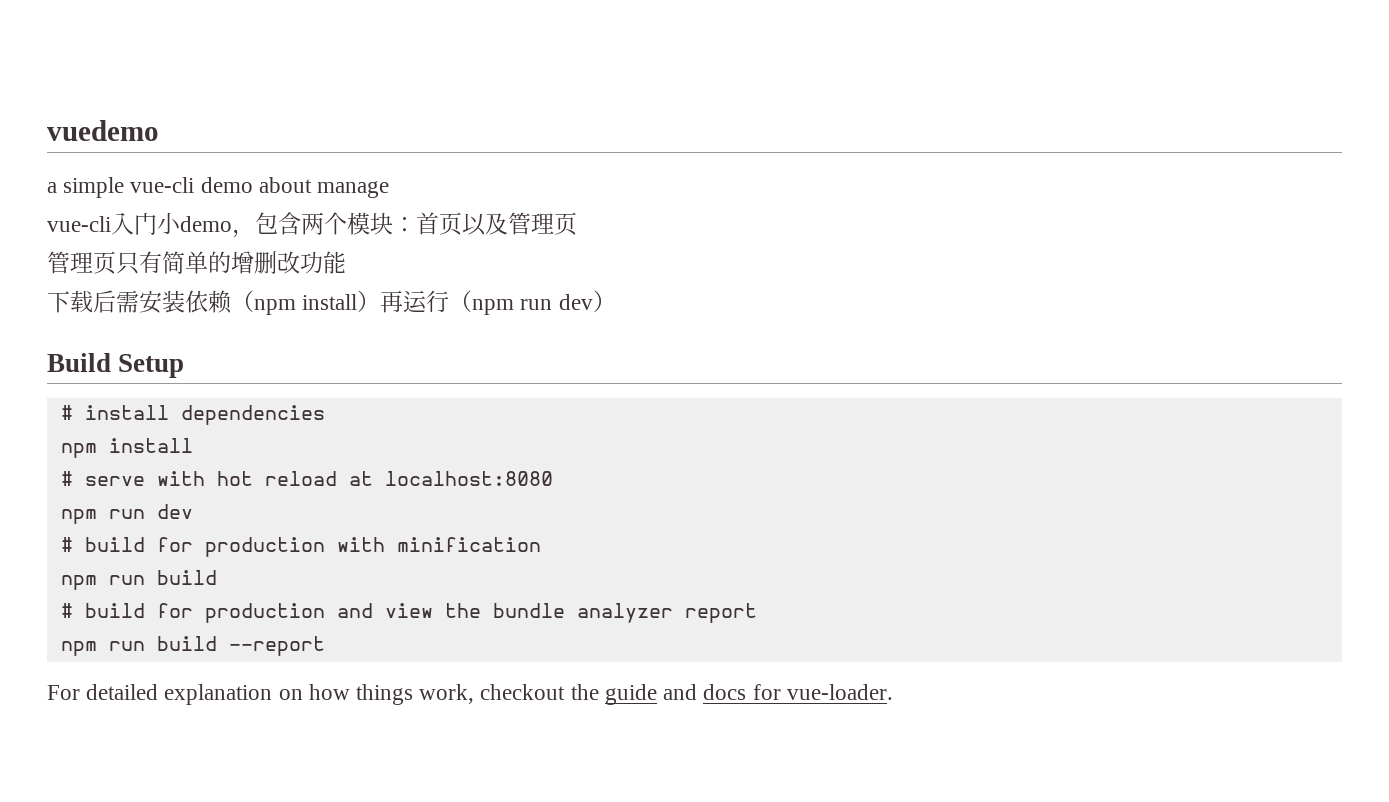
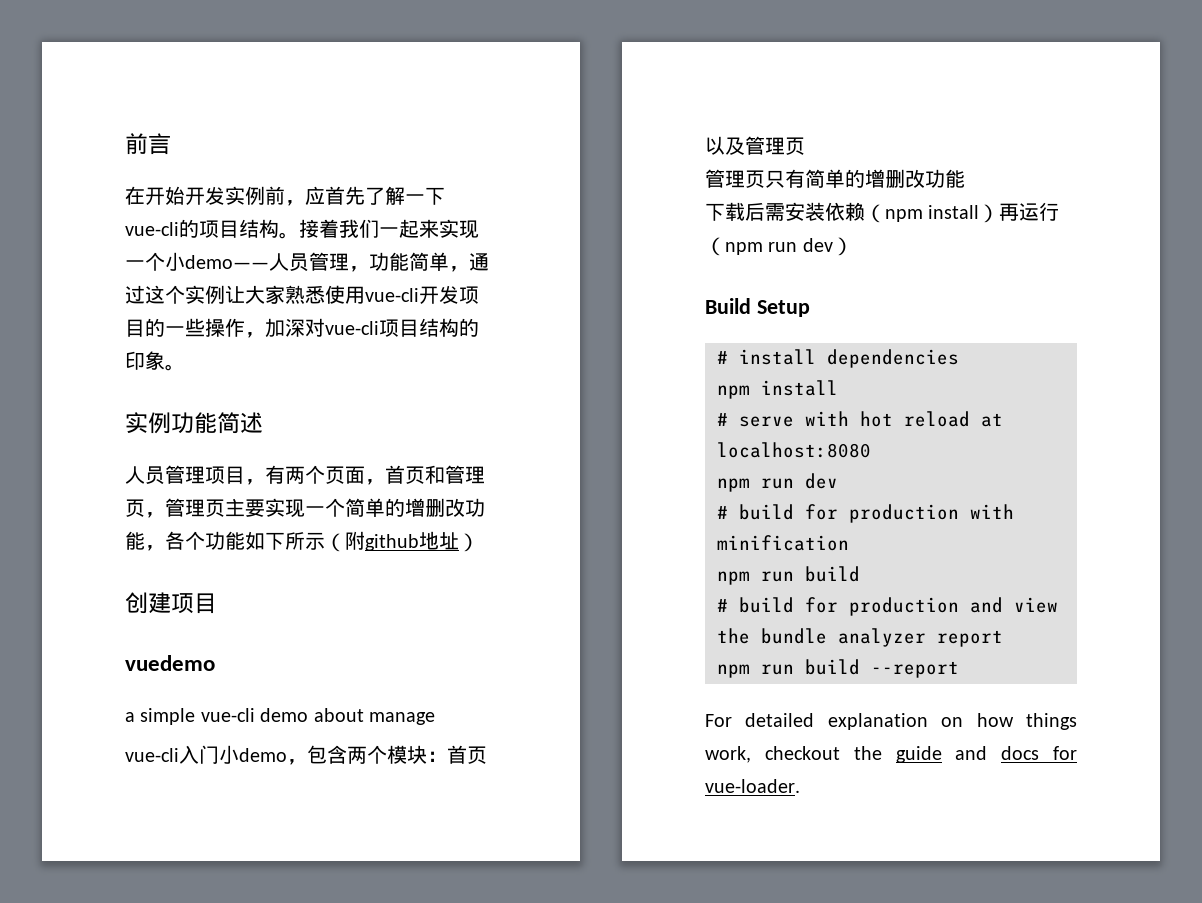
+ 前言
+ 在开始开发实例前，应首先了解一下vue-cli的项目结构。接着我们一起来实现一个小demo——人员管理，功能简单，通过这个实例让大家熟悉使用vue-cli开发项目的一些操作，加深对vue-cli项目结构的印象。
+ 实例功能简述
+ 人员管理项目，有两个页面，首页和管理页，管理页主要实现一个简单的增删改功能，各个功能如下所示（附github地址）
+ 创建项目

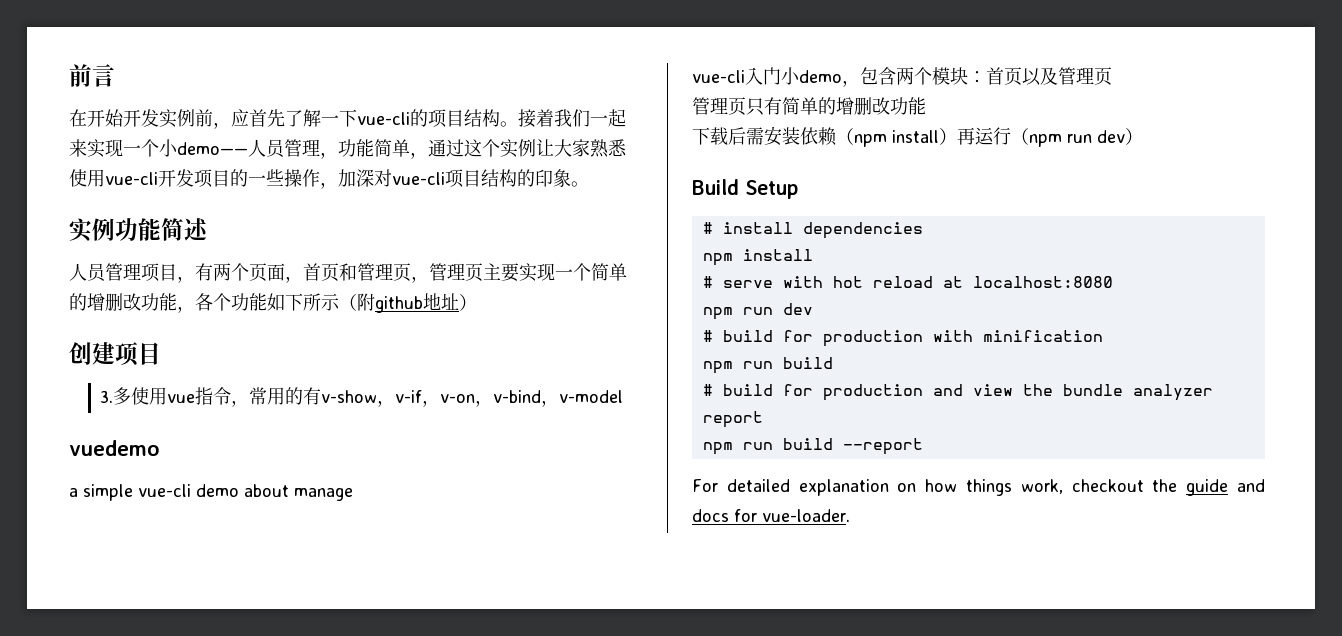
+ 3.多使用vue指令，常用的有v-show，v-if，v-on，v-bind，v-model

